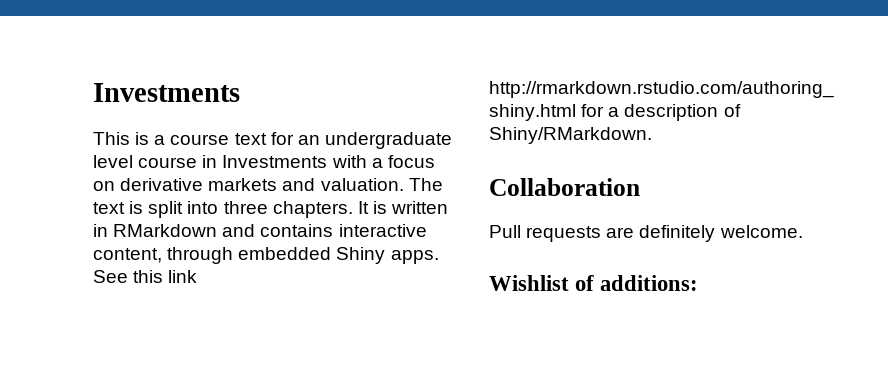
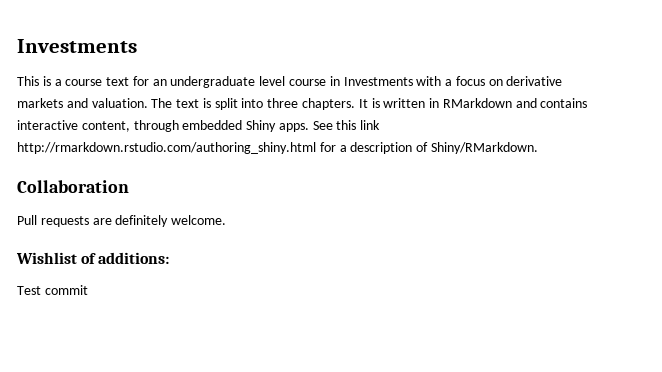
+ Test commit

